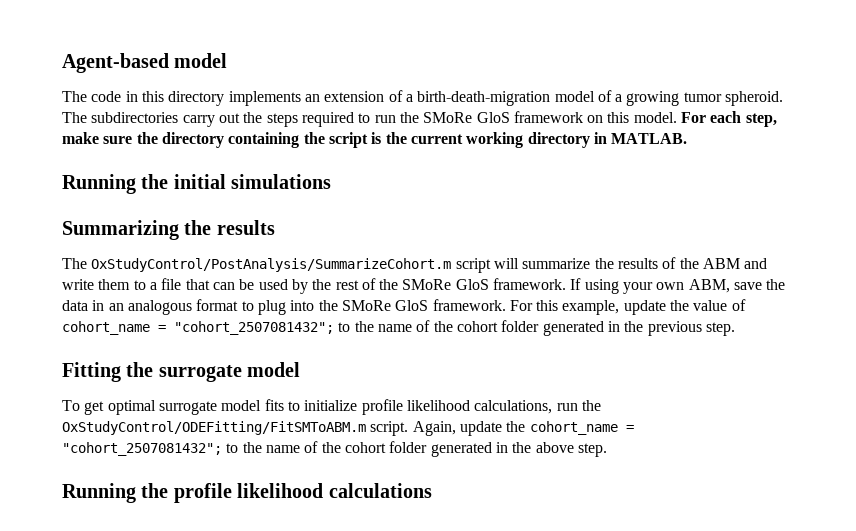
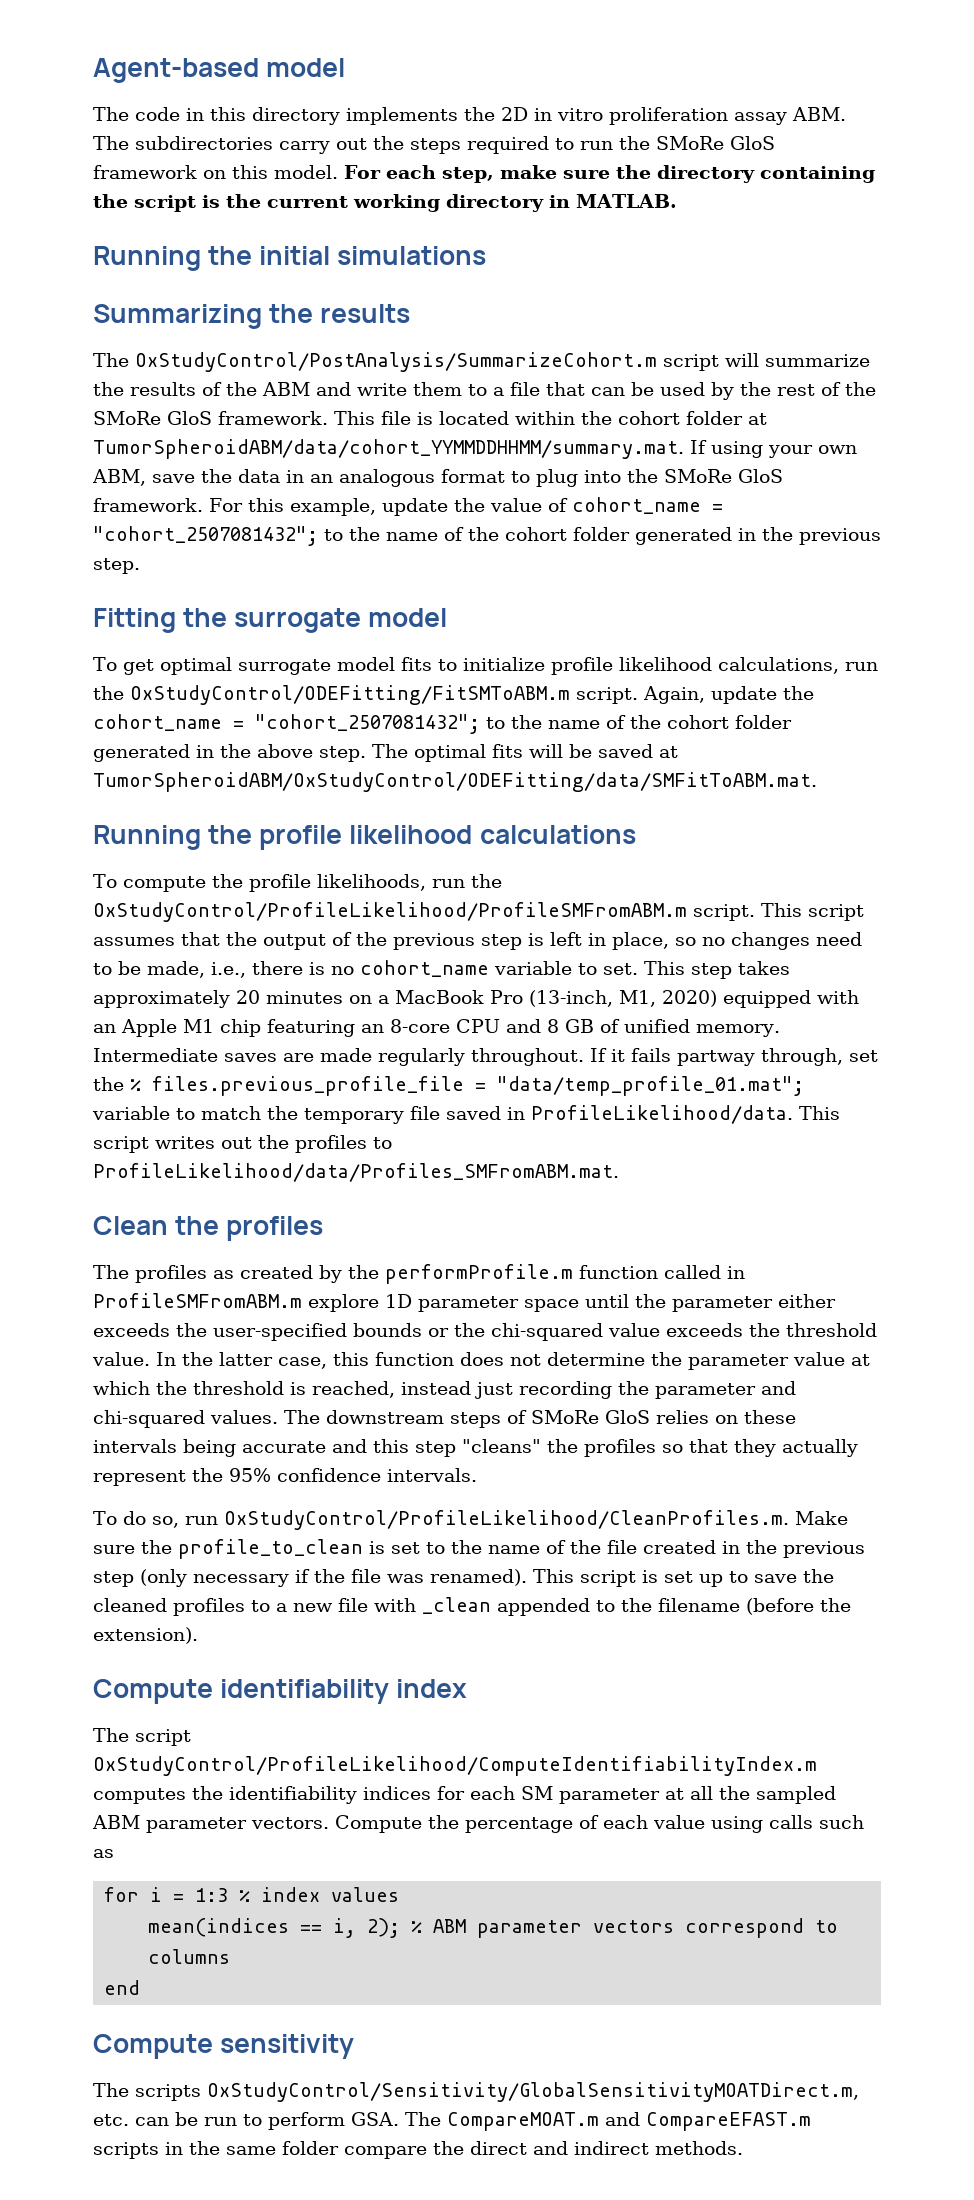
- The code in this directory implements an extension of a birth-death-migration model of a growing tumor spheroid. The subdirectories carry out the steps required to run the SMoRe GloS framework on this model.
+ The code in this directory implements the 2D in vitro proliferation assay ABM. The subdirectories carry out the steps required to run the SMoRe GloS framework on this model.
- If using your own ABM, save the data in an analogous format to plug into the SMoRe GloS framework.
+ This file is located within the cohort folder at TumorSpheroidABM/data/cohort_YYMMDDHHMM/summary.mat. If using your own ABM, save the data in an analogous format to plug into the SMoRe GloS framework.
+ The optimal fits will be saved at TumorSpheroidABM/OxStudyControl/ODEFitting/data/SMFitToABM.mat.
+ To compute the profile likelihoods, run the OxStudyControl/ProfileLikelihood/ProfileSMFromABM.m script. This script assumes that the output of the previous step is left in place, so no changes need to be made, i.e., there is no cohort_name variable to set. This step takes approximately 20 minutes on a MacBook Pro (13-inch, M1, 2020) equipped with an Apple M1 chip featuring an 8-core CPU and 8 GB of unified memory. Intermediate saves are made regularly throughout. If it fails partway through, set the % files.previous_profile_file = "data/temp_profile_01.mat"; variable to match the temporary file saved in ProfileLikelihood/data. This script writes out the profiles to ProfileLikelihood/data/Profiles_SMFromABM.mat.
+ Clean the profiles
+ The profiles as created by the performProfile.m function called in ProfileSMFromABM.m explore 1D parameter space until the parameter either exceeds the user-specified bounds or the chi-squared value exceeds the threshold value. In the latter case, this function does not determine the parameter value at which the threshold is reached, instead just recording the parameter and chi-squared values. The downstream steps of SMoRe GloS relies on these intervals being accurate and this step "cleans" the profiles so that they actually represent the 95% confidence intervals.
+ To do so, run OxStudyControl/ProfileLikelihood/CleanProfiles.m. Make sure the profile_to_clean is set to the name of the file created in the previous step (only necessary if the file was renamed). This script is set up to save the cleaned profiles to a new file with _clean appended to the filename (before the extension).
+ Compute identifiability index
+ The script OxStudyControl/ProfileLikelihood/ComputeIdentifiabilityIndex.m computes the identifiability indices for each SM parameter at all the sampled ABM parameter vectors. Compute the percentage of each value using calls such as
+ for i = 1:3 % index values
+ mean(indices == i, 2); % ABM parameter vectors correspond to columns
+ end
+ Compute sensitivity
+ The scripts OxStudyControl/Sensitivity/GlobalSensitivityMOATDirect.m, etc. can be run to perform GSA. The CompareMOAT.m and CompareEFAST.m scripts in the same folder compare the direct and indirect methods.

